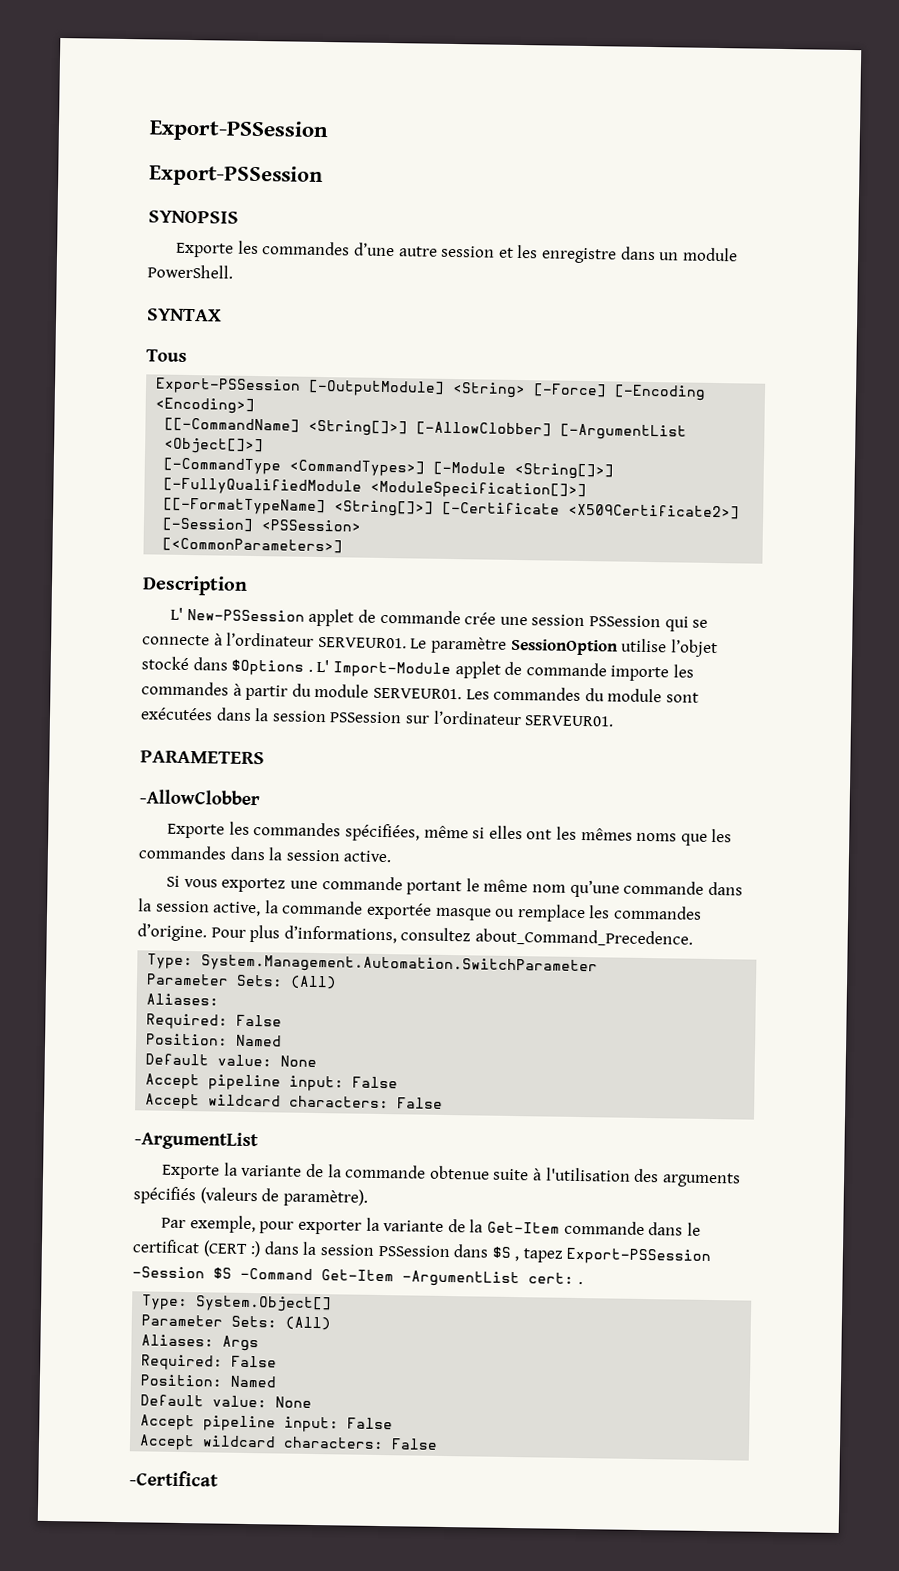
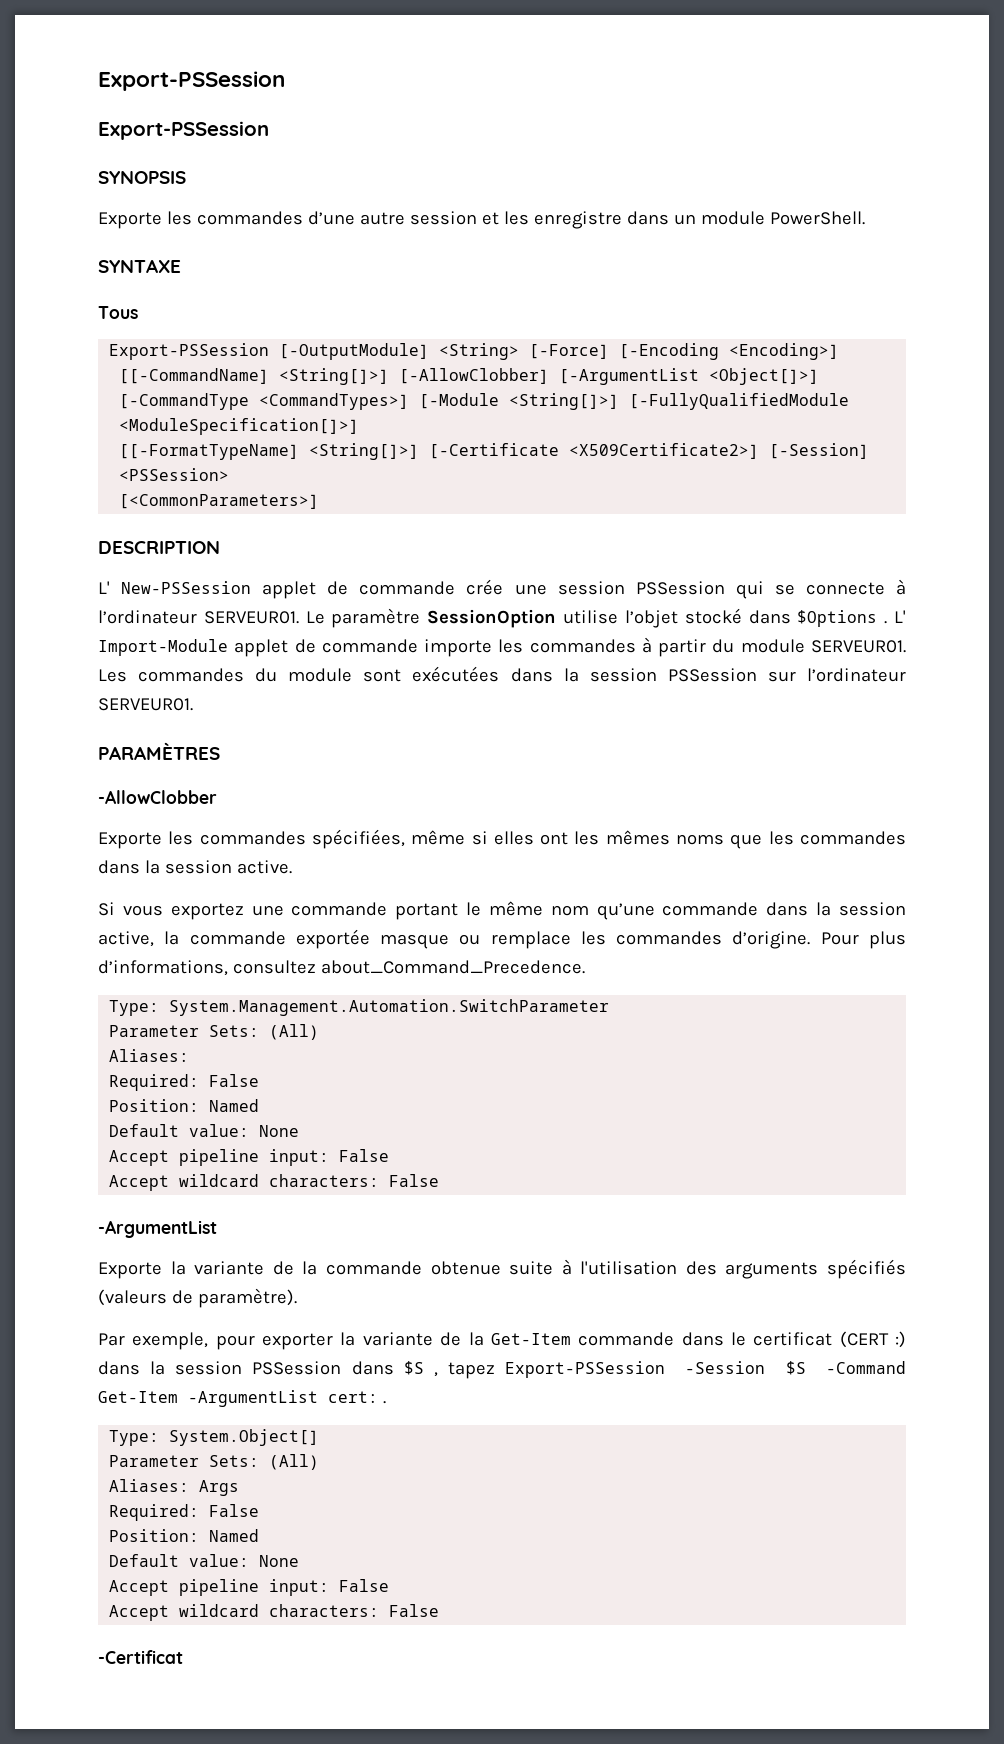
- SYNTAX
+ SYNTAXE
- Description
+ DESCRIPTION
- PARAMETERS
+ PARAMÈTRES

